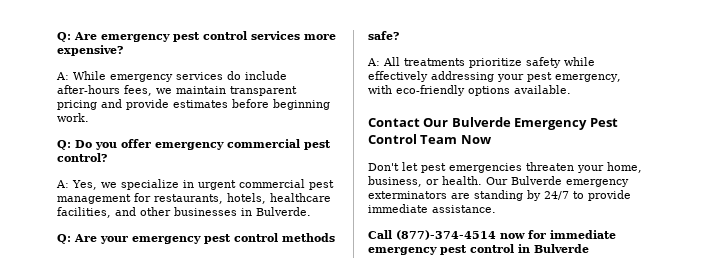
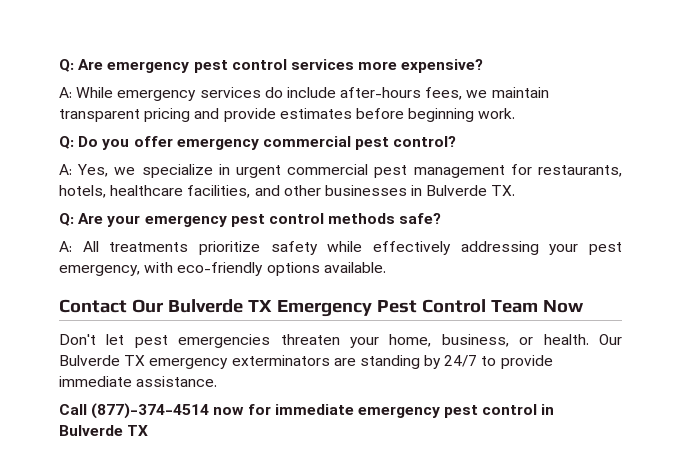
- A: Yes, we specialize in urgent commercial pest management for restaurants, hotels, healthcare facilities, and other businesses in Bulverde.
+ A: Yes, we specialize in urgent commercial pest management for restaurants, hotels, healthcare facilities, and other businesses in Bulverde TX.
- Contact Our Bulverde Emergency Pest Control Team Now
+ Contact Our Bulverde TX Emergency Pest Control Team Now
- Our Bulverde emergency exterminators are standing by 24/7 to provide immediate assistance.
+ Our Bulverde TX emergency exterminators are standing by 24/7 to provide immediate assistance.
- Call (877)-374-4514 now for immediate emergency pest control in Bulverde
+ Call (877)-374-4514 now for immediate emergency pest control in Bulverde TX

